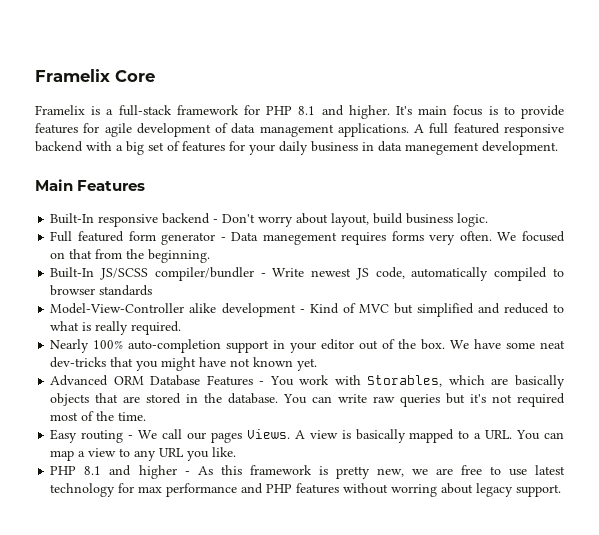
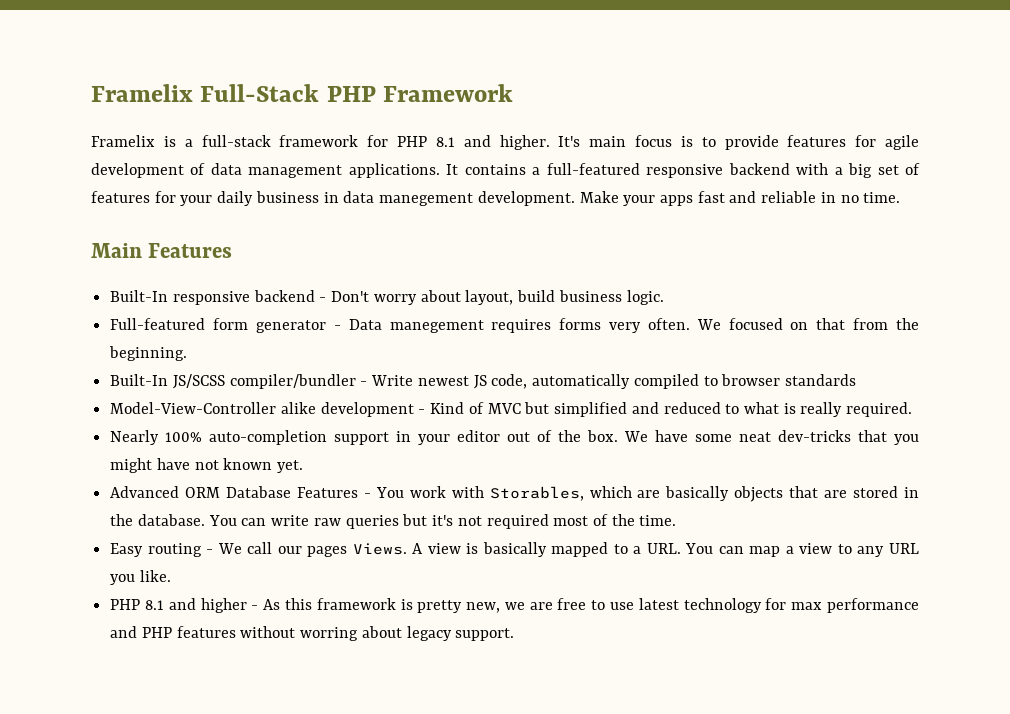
- Framelix Core
+ Framelix Full-Stack PHP Framework
- A full featured responsive backend with a big set of features for your daily business in data manegement development.
+ It contains a full-featured responsive backend with a big set of features for your daily business in data manegement development. Make your apps fast and reliable in no time.
- Full featured form generator - Data manegement requires forms very often.
+ Full-featured form generator - Data manegement requires forms very often.

